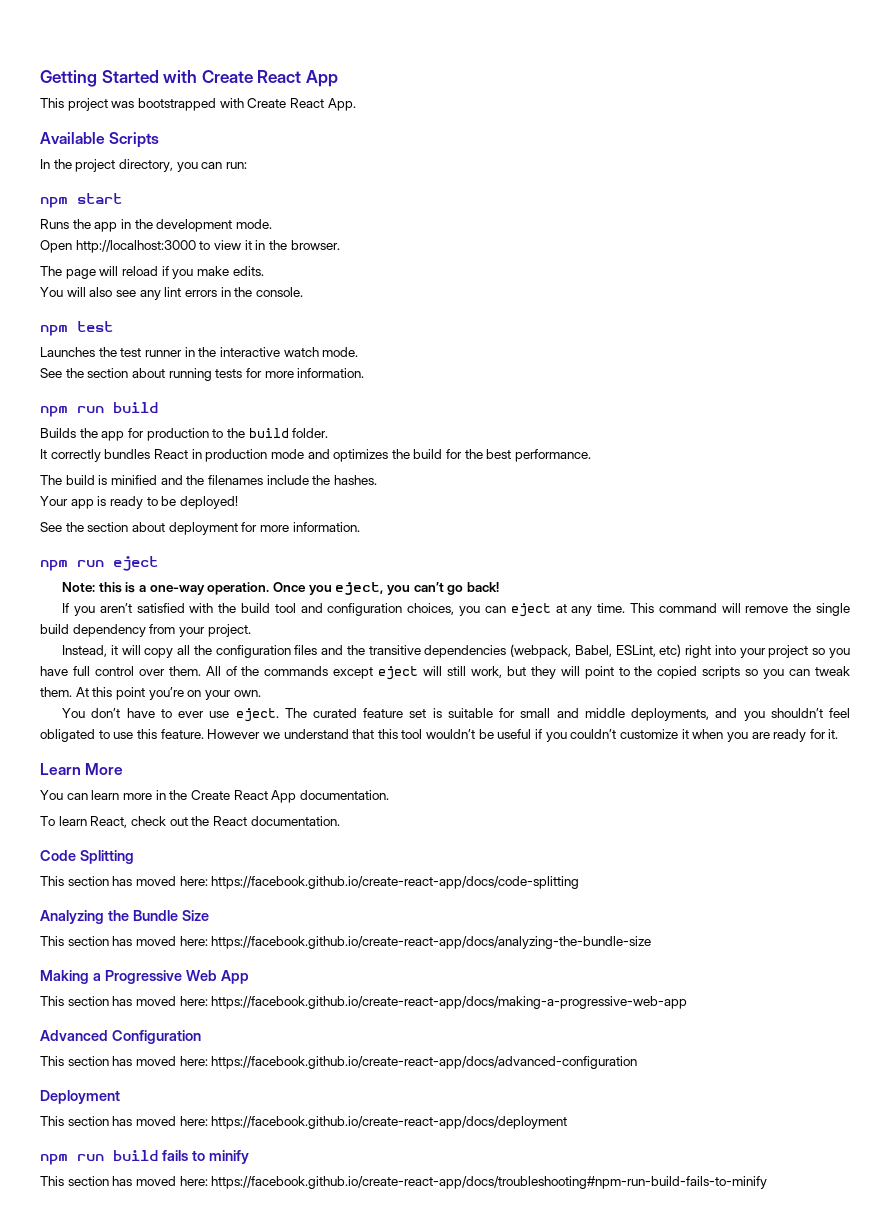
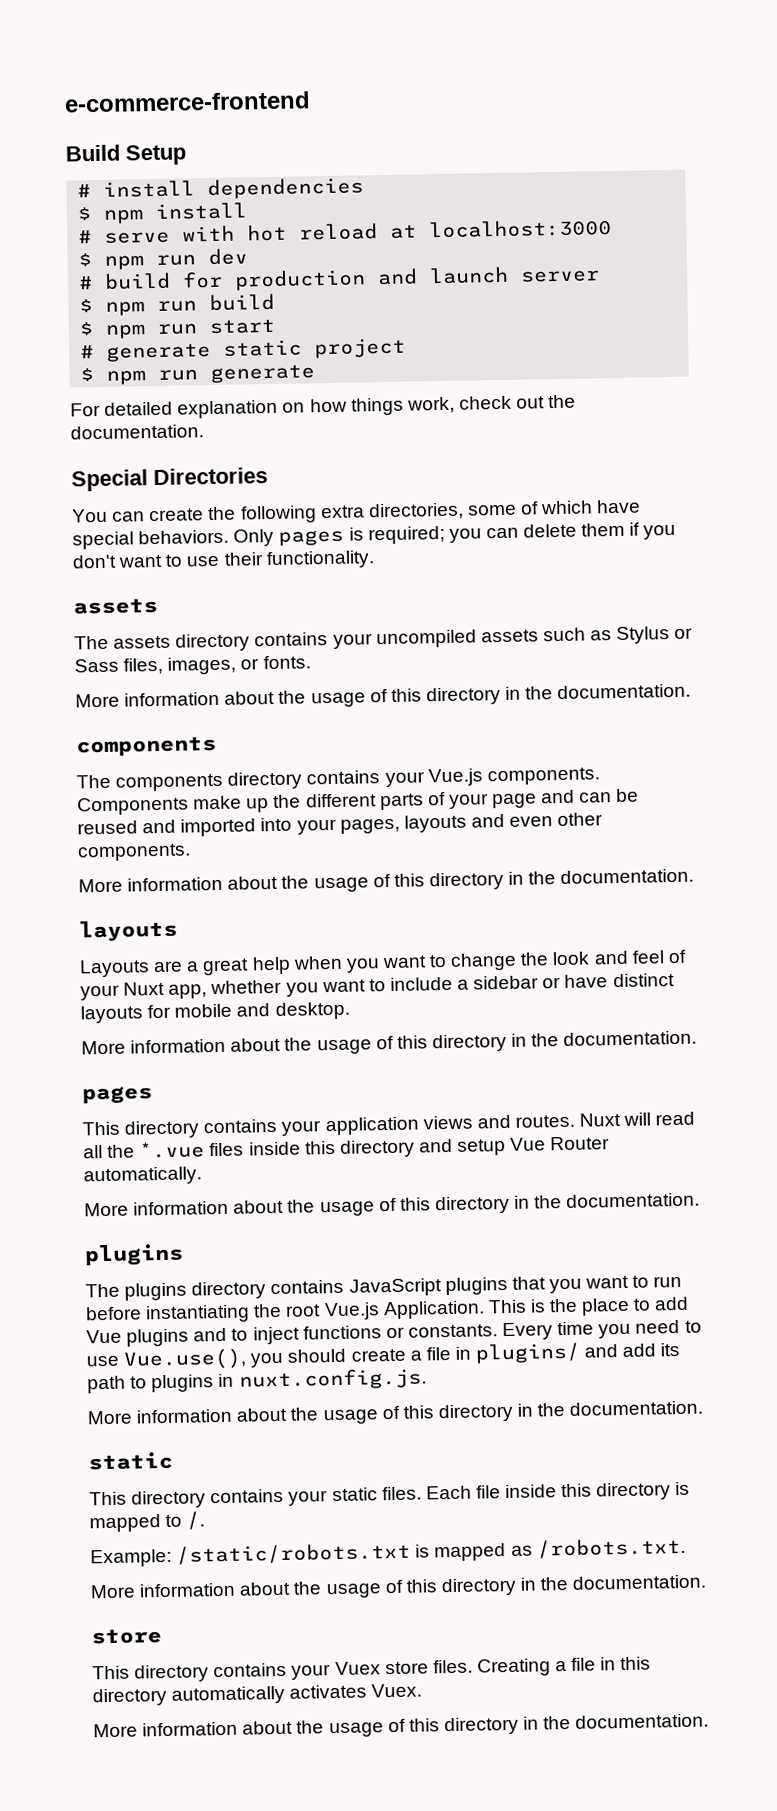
- Getting Started with Create React App
- This project was bootstrapped with Create React App.
- Available Scripts
- In the project directory, you can run:
- npm start
- Runs the app in the development mode.
- Open http://localhost:3000 to view it in the browser.
- The page will reload if you make edits.
- You will also see any lint errors in the console.
- npm test
- Launches the test runner in the interactive watch mode.
- See the section about running tests for more information.
- npm run build
- Builds the app for production to the build folder.
- It correctly bundles React in production mode and optimizes the build for the best performance.
- The build is minified and the filenames include the hashes.
- Your app is ready to be deployed!
- See the section about deployment for more information.
- npm run eject
- Note: this is a one-way operation. Once you eject, you can’t go back!
- If you aren’t satisfied with the build tool and configuration choices, you can eject at any time. This command will remove the single build dependency from your project.
- Instead, it will copy all the configuration files and the transitive dependencies (webpack, Babel, ESLint, etc) right into your project so you have full control over them. All of the commands except eject will still work, but they will point to the copied scripts so you can tweak them. At this point you’re on your own.
- You don’t have to ever use eject. The curated feature set is suitable for small and middle deployments, and you shouldn’t feel obligated to use this feature. However we understand that this tool wouldn’t be useful if you couldn’t customize it when you are ready for it.
- Learn More
- You can learn more in the Create React App documentation.
- To learn React, check out the React documentation.
- Code Splitting
- This section has moved here: https://facebook.github.io/create-react-app/docs/code-splitting
- Analyzing the Bundle Size
- This section has moved here: https://facebook.github.io/create-react-app/docs/analyzing-the-bundle-size
- Making a Progressive Web App
- This section has moved here: https://facebook.github.io/create-react-app/docs/making-a-progressive-web-app
- Advanced Configuration
- This section has moved here: https://facebook.github.io/create-react-app/docs/advanced-configuration
- Deployment
- This section has moved here: https://facebook.github.io/create-react-app/docs/deployment
- npm run build fails to minify
- This section has moved here: https://facebook.github.io/create-react-app/docs/troubleshooting#npm-run-build-fails-to-minify
+ e-commerce-frontend
+ Build Setup
+ # install dependencies
+ $ npm install
+ # serve with hot reload at localhost:3000
+ $ npm run dev
+ # build for production and launch server
+ $ npm run build
+ $ npm run start
+ # generate static project
+ $ npm run generate
+ For detailed explanation on how things work, check out the documentation.
+ Special Directories
+ You can create the following extra directories, some of which have special behaviors. Only pages is required; you can delete them if you don't want to use their functionality.
+ assets
+ The assets directory contains your uncompiled assets such as Stylus or Sass files, images, or fonts.
+ More information about the usage of this directory in the documentation.
+ components
+ The components directory contains your Vue.js components. Components make up the different parts of your page and can be reused and imported into your pages, layouts and even other components.
+ More information about the usage of this directory in the documentation.
+ layouts
+ Layouts are a great help when you want to change the look and feel of your Nuxt app, whether you want to include a sidebar or have distinct layouts for mobile and desktop.
+ More information about the usage of this directory in the documentation.
+ pages
+ This directory contains your application views and routes. Nuxt will read all the *.vue files inside this directory and setup Vue Router automatically.
+ More information about the usage of this directory in the documentation.
+ plugins
+ The plugins directory contains JavaScript plugins that you want to run before instantiating the root Vue.js Application. This is the place to add Vue plugins and to inject functions or constants. Every time you need to use Vue.use(), you should create a file in plugins/ and add its path to plugins in nuxt.config.js.
+ More information about the usage of this directory in the documentation.
+ static
+ This directory contains your static files. Each file inside this directory is mapped to /.
+ Example: /static/robots.txt is mapped as /robots.txt.
+ More information about the usage of this directory in the documentation.
+ store
+ This directory contains your Vuex store files. Creating a file in this directory automatically activates Vuex.
+ More information about the usage of this directory in the documentation.

